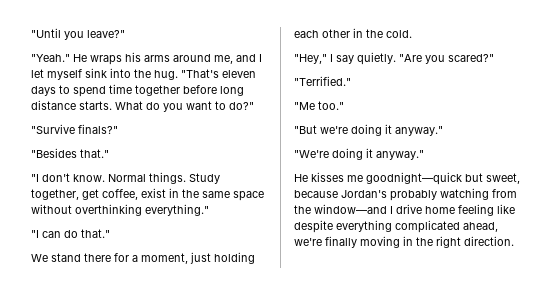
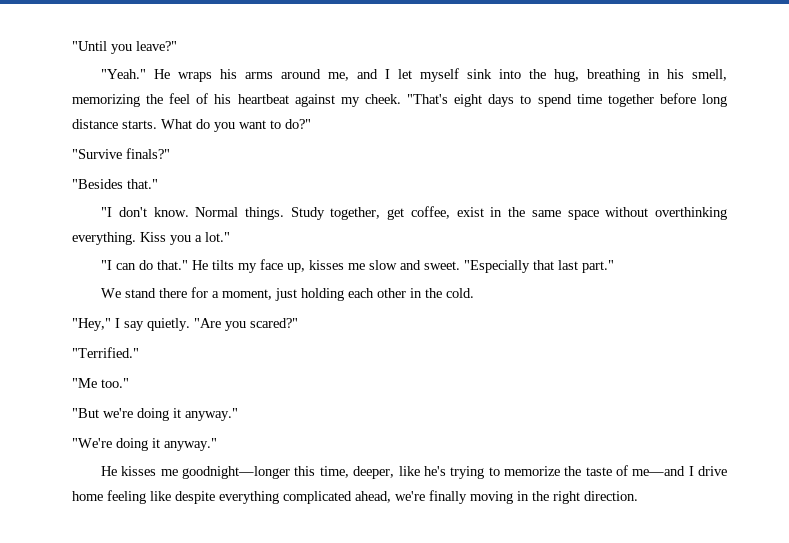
- He wraps his arms around me, and I let myself sink into the hug. "That's eleven days to spend time together before long distance starts.
+ He wraps his arms around me, and I let myself sink into the hug, breathing in his smell, memorizing the feel of his heartbeat against my cheek. "That's eight days to spend time together before long distance starts.
- Study together, get coffee, exist in the same space without overthinking everything."
+ Study together, get coffee, exist in the same space without overthinking everything. Kiss you a lot."
+ He tilts my face up, kisses me slow and sweet. "Especially that last part."
- He kisses me goodnight—quick but sweet, because Jordan's probably watching from the window—and I drive home feeling like despite everything complicated ahead, we're finally moving in the right direction.
+ He kisses me goodnight—longer this time, deeper, like he's trying to memorize the taste of me—and I drive home feeling like despite everything complicated ahead, we're finally moving in the right direction.

